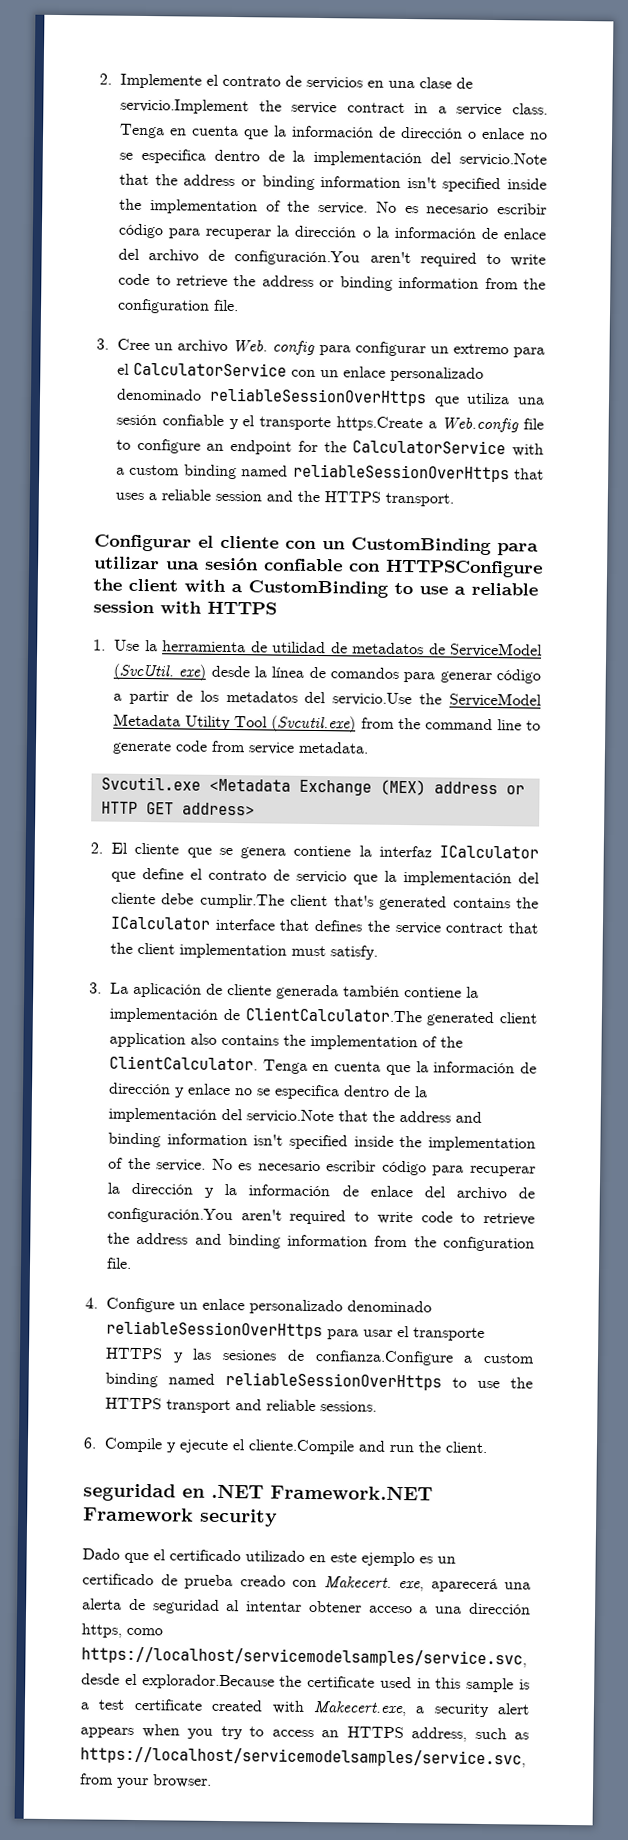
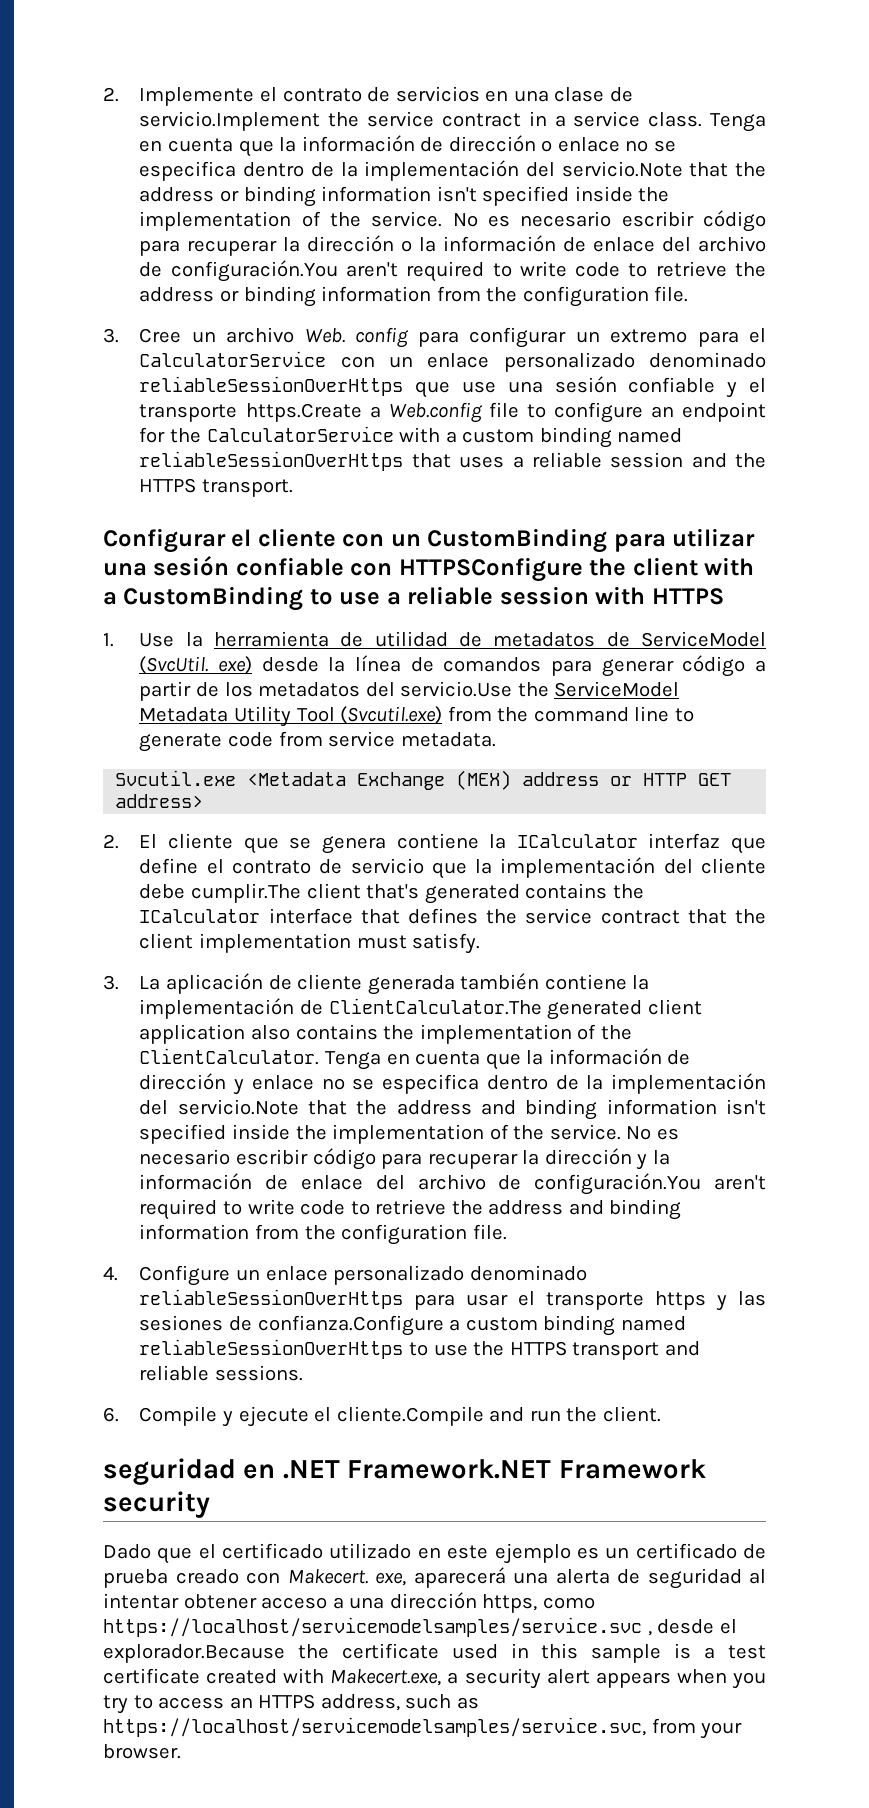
- 3. Cree un archivo Web. config para configurar un extremo para el CalculatorService con un enlace personalizado denominado reliableSessionOverHttps que utiliza una sesión confiable y el transporte https.Create a Web.config file to configure an endpoint for the CalculatorService with a custom binding named reliableSessionOverHttps that uses a reliable session and the HTTPS transport.
+ 3. Cree un archivo Web. config para configurar un extremo para el CalculatorService con un enlace personalizado denominado reliableSessionOverHttps que use una sesión confiable y el transporte https.Create a Web.config file to configure an endpoint for the CalculatorService with a custom binding named reliableSessionOverHttps that uses a reliable session and the HTTPS transport.
- 2. El cliente que se genera contiene la interfaz ICalculator que define el contrato de servicio que la implementación del cliente debe cumplir.The client that's generated contains the ICalculator interface that defines the service contract that the client implementation must satisfy.
+ 2. El cliente que se genera contiene la ICalculator interfaz que define el contrato de servicio que la implementación del cliente debe cumplir.The client that's generated contains the ICalculator interface that defines the service contract that the client implementation must satisfy.
- 4. Configure un enlace personalizado denominado reliableSessionOverHttps para usar el transporte HTTPS y las sesiones de confianza.Configure a custom binding named reliableSessionOverHttps to use the HTTPS transport and reliable sessions.
+ 4. Configure un enlace personalizado denominado reliableSessionOverHttps para usar el transporte https y las sesiones de confianza.Configure a custom binding named reliableSessionOverHttps to use the HTTPS transport and reliable sessions.
- Dado que el certificado utilizado en este ejemplo es un certificado de prueba creado con Makecert. exe, aparecerá una alerta de seguridad al intentar obtener acceso a una dirección https, como https://localhost/servicemodelsamples/service.svc, desde el explorador.Because the certificate used in this sample is a test certificate created with Makecert.exe, a security alert appears when you try to access an HTTPS address, such as https://localhost/servicemodelsamples/service.svc, from your browser.
+ Dado que el certificado utilizado en este ejemplo es un certificado de prueba creado con Makecert. exe, aparecerá una alerta de seguridad al intentar obtener acceso a una dirección https, como https://localhost/servicemodelsamples/service.svc , desde el explorador.Because the certificate used in this sample is a test certificate created with Makecert.exe, a security alert appears when you try to access an HTTPS address, such as https://localhost/servicemodelsamples/service.svc, from your browser.

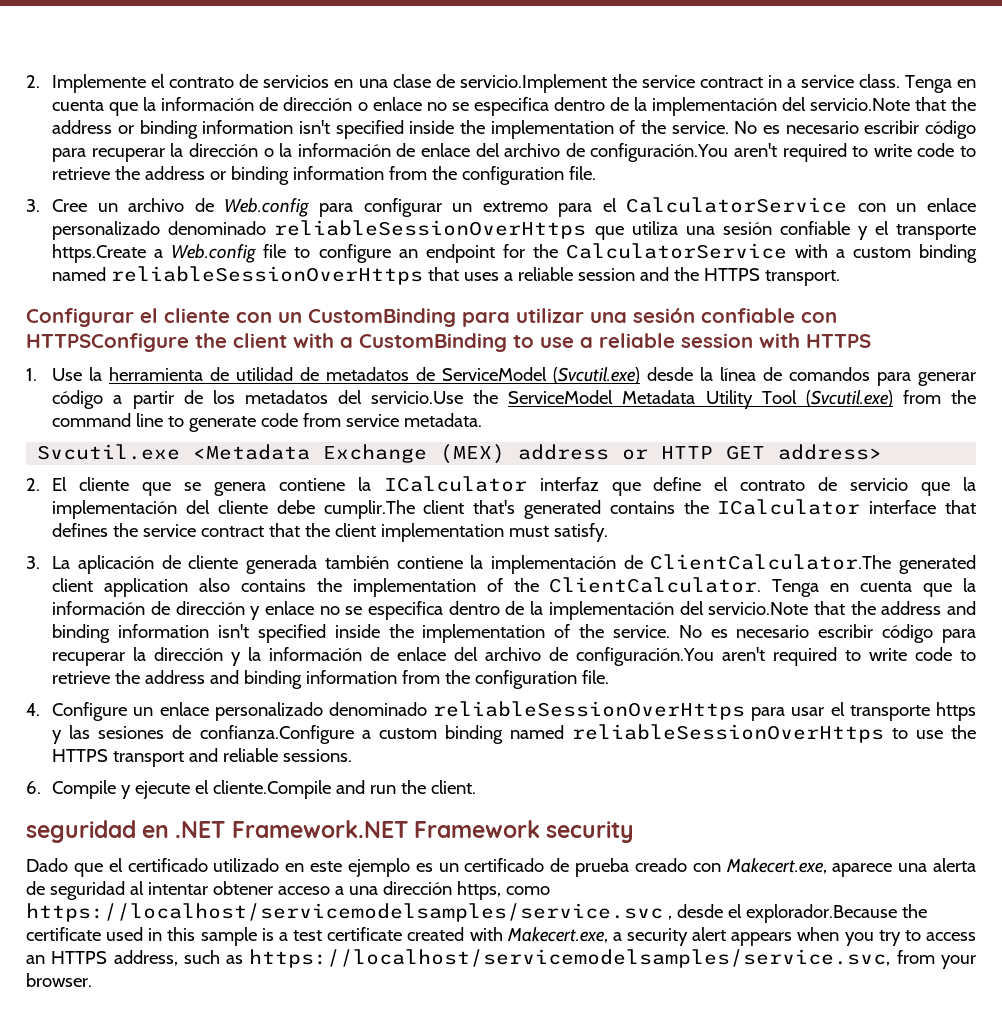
- 3. Cree un archivo Web. config para configurar un extremo para el CalculatorService con un enlace personalizado denominado reliableSessionOverHttps que use una sesión confiable y el transporte https.Create a Web.config file to configure an endpoint for the CalculatorService with a custom binding named reliableSessionOverHttps that uses a reliable session and the HTTPS transport.
+ 3. Cree un archivo de Web.config para configurar un extremo para el CalculatorService con un enlace personalizado denominado reliableSessionOverHttps que utiliza una sesión confiable y el transporte https.Create a Web.config file to configure an endpoint for the CalculatorService with a custom binding named reliableSessionOverHttps that uses a reliable session and the HTTPS transport.
- 1. Use la herramienta de utilidad de metadatos de ServiceModel (SvcUtil. exe) desde la línea de comandos para generar código a partir de los metadatos del servicio.Use the ServiceModel Metadata Utility Tool (Svcutil.exe) from the command line to generate code from service metadata.
+ 1. Use la herramienta de utilidad de metadatos de ServiceModel (Svcutil.exe) desde la línea de comandos para generar código a partir de los metadatos del servicio.Use the ServiceModel Metadata Utility Tool (Svcutil.exe) from the command line to generate code from service metadata.
- Dado que el certificado utilizado en este ejemplo es un certificado de prueba creado con Makecert. exe, aparecerá una alerta de seguridad al intentar obtener acceso a una dirección https, como https://localhost/servicemodelsamples/service.svc , desde el explorador.Because the certificate used in this sample is a test certificate created with Makecert.exe, a security alert appears when you try to access an HTTPS address, such as https://localhost/servicemodelsamples/service.svc, from your browser.
+ Dado que el certificado utilizado en este ejemplo es un certificado de prueba creado con Makecert.exe, aparece una alerta de seguridad al intentar obtener acceso a una dirección https, como https://localhost/servicemodelsamples/service.svc , desde el explorador.Because the certificate used in this sample is a test certificate created with Makecert.exe, a security alert appears when you try to access an HTTPS address, such as https://localhost/servicemodelsamples/service.svc, from your browser.

